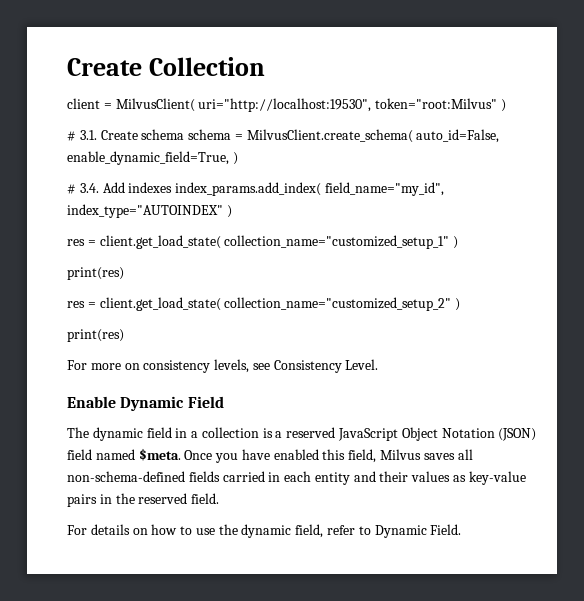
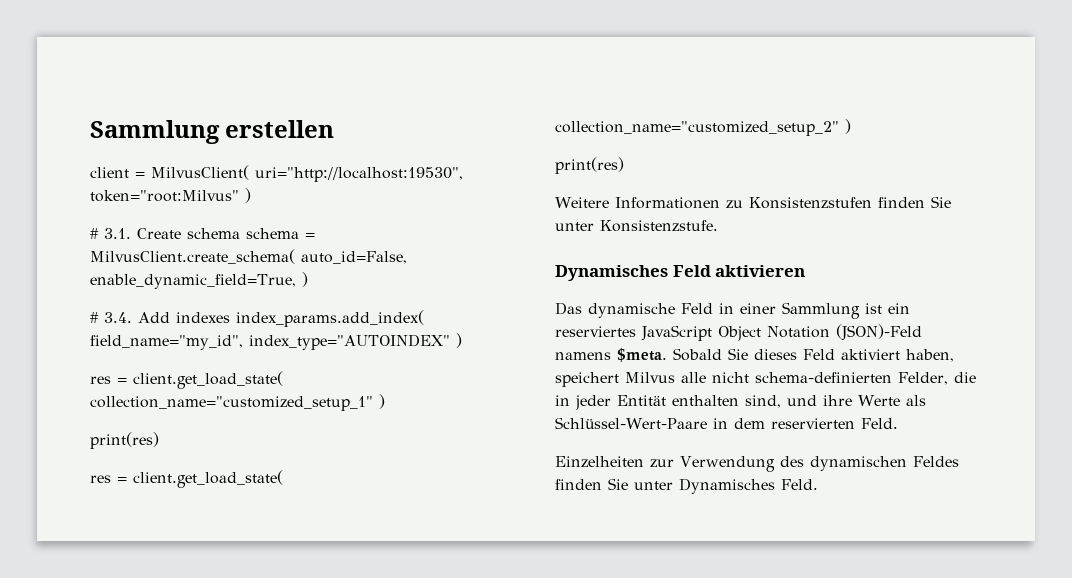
- Create Collection
+ Sammlung erstellen
- For more on consistency levels, see Consistency Level.
- Enable Dynamic Field
- The dynamic field in a collection is a reserved JavaScript Object Notation (JSON) field named $meta. Once you have enabled this field, Milvus saves all non-schema-defined fields carried in each entity and their values as key-value pairs in the reserved field.
- For details on how to use the dynamic field, refer to Dynamic Field.
+ Weitere Informationen zu Konsistenzstufen finden Sie unter Konsistenzstufe.
+ Dynamisches Feld aktivieren
+ Das dynamische Feld in einer Sammlung ist ein reserviertes JavaScript Object Notation (JSON)-Feld namens $meta. Sobald Sie dieses Feld aktiviert haben, speichert Milvus alle nicht schema-definierten Felder, die in jeder Entität enthalten sind, und ihre Werte als Schlüssel-Wert-Paare in dem reservierten Feld.
+ Einzelheiten zur Verwendung des dynamischen Feldes finden Sie unter Dynamisches Feld.

